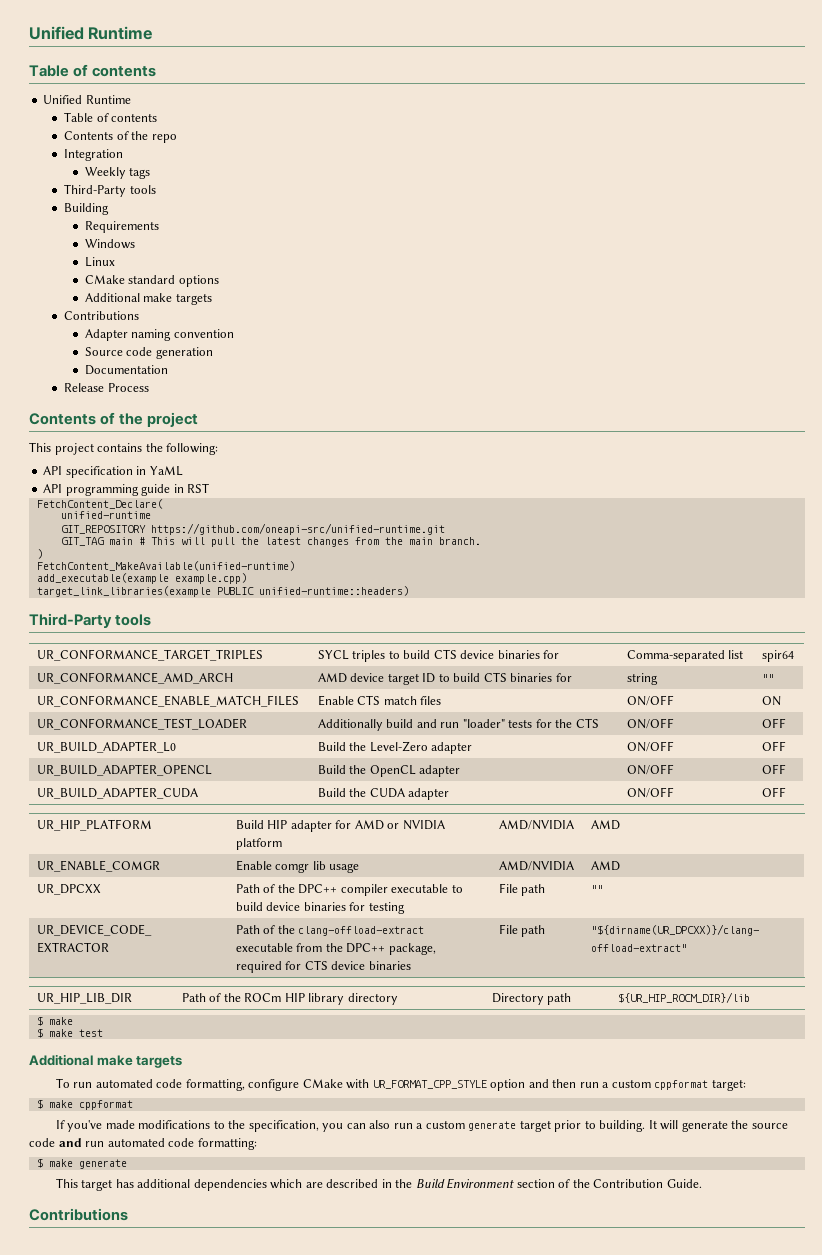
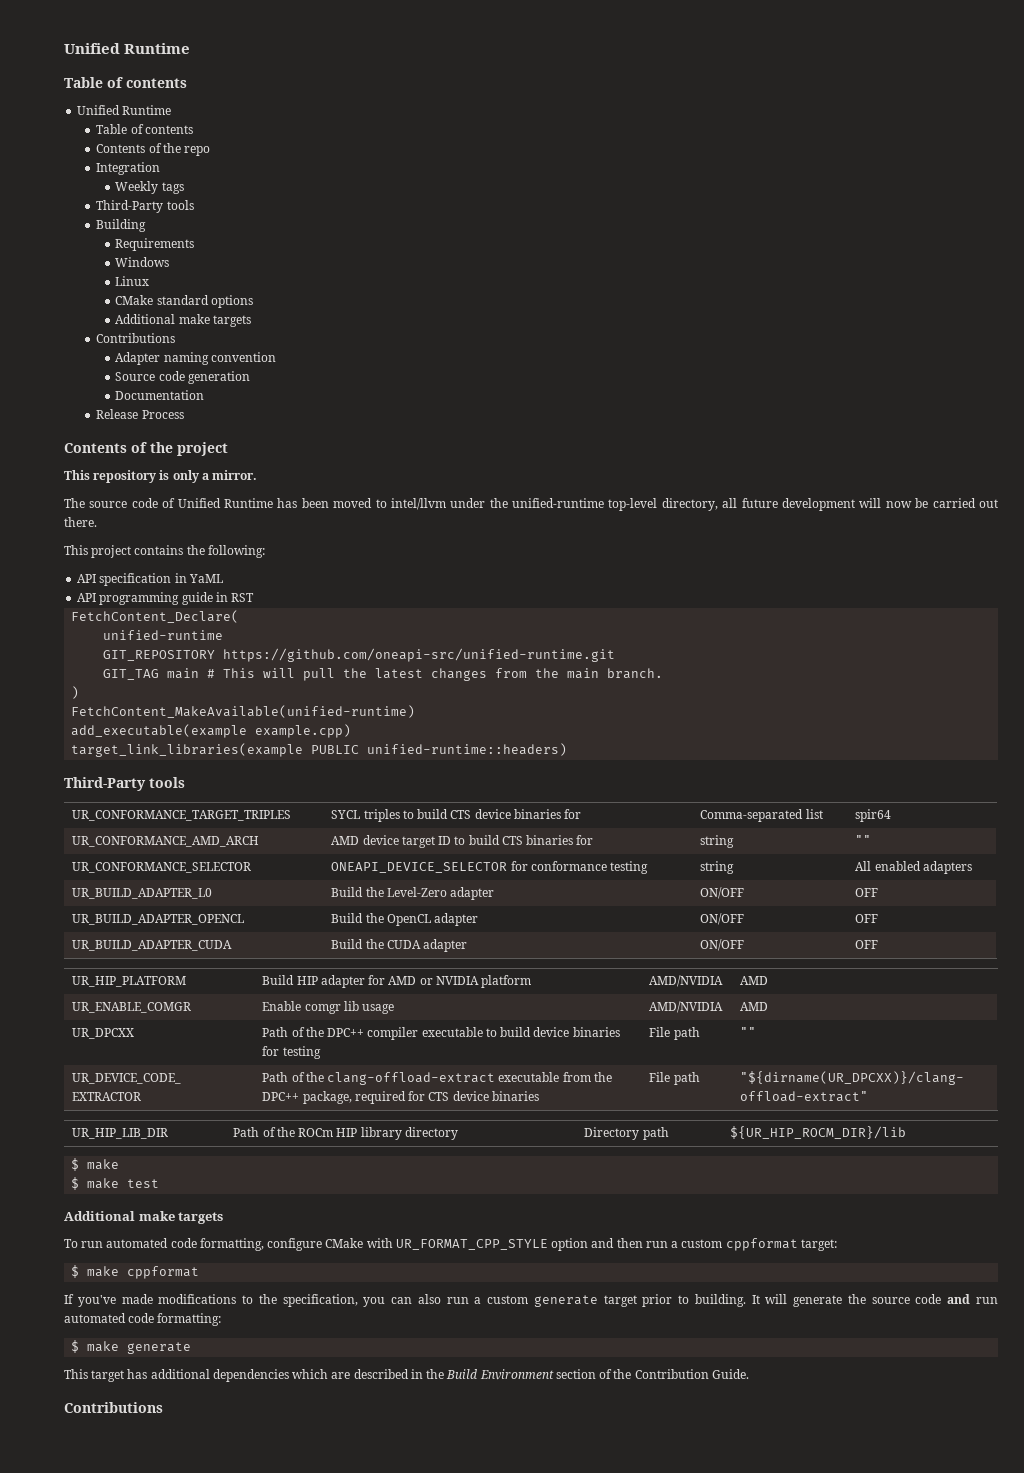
+ This repository is only a mirror.
+ The source code of Unified Runtime has been moved to intel/llvm under the unified-runtime top-level directory, all future development will now be carried out there.
- UR_CONFORMANCE_ENABLE_MATCH_FILES | Enable CTS match files | ON/OFF | ON
- UR_CONFORMANCE_TEST_LOADER | Additionally build and run "loader" tests for the CTS | ON/OFF | OFF
+ UR_CONFORMANCE_SELECTOR | ONEAPI_DEVICE_SELECTOR for conformance testing | string | All enabled adapters

